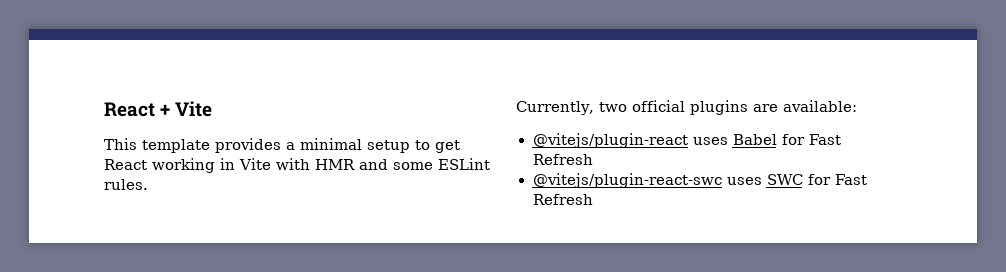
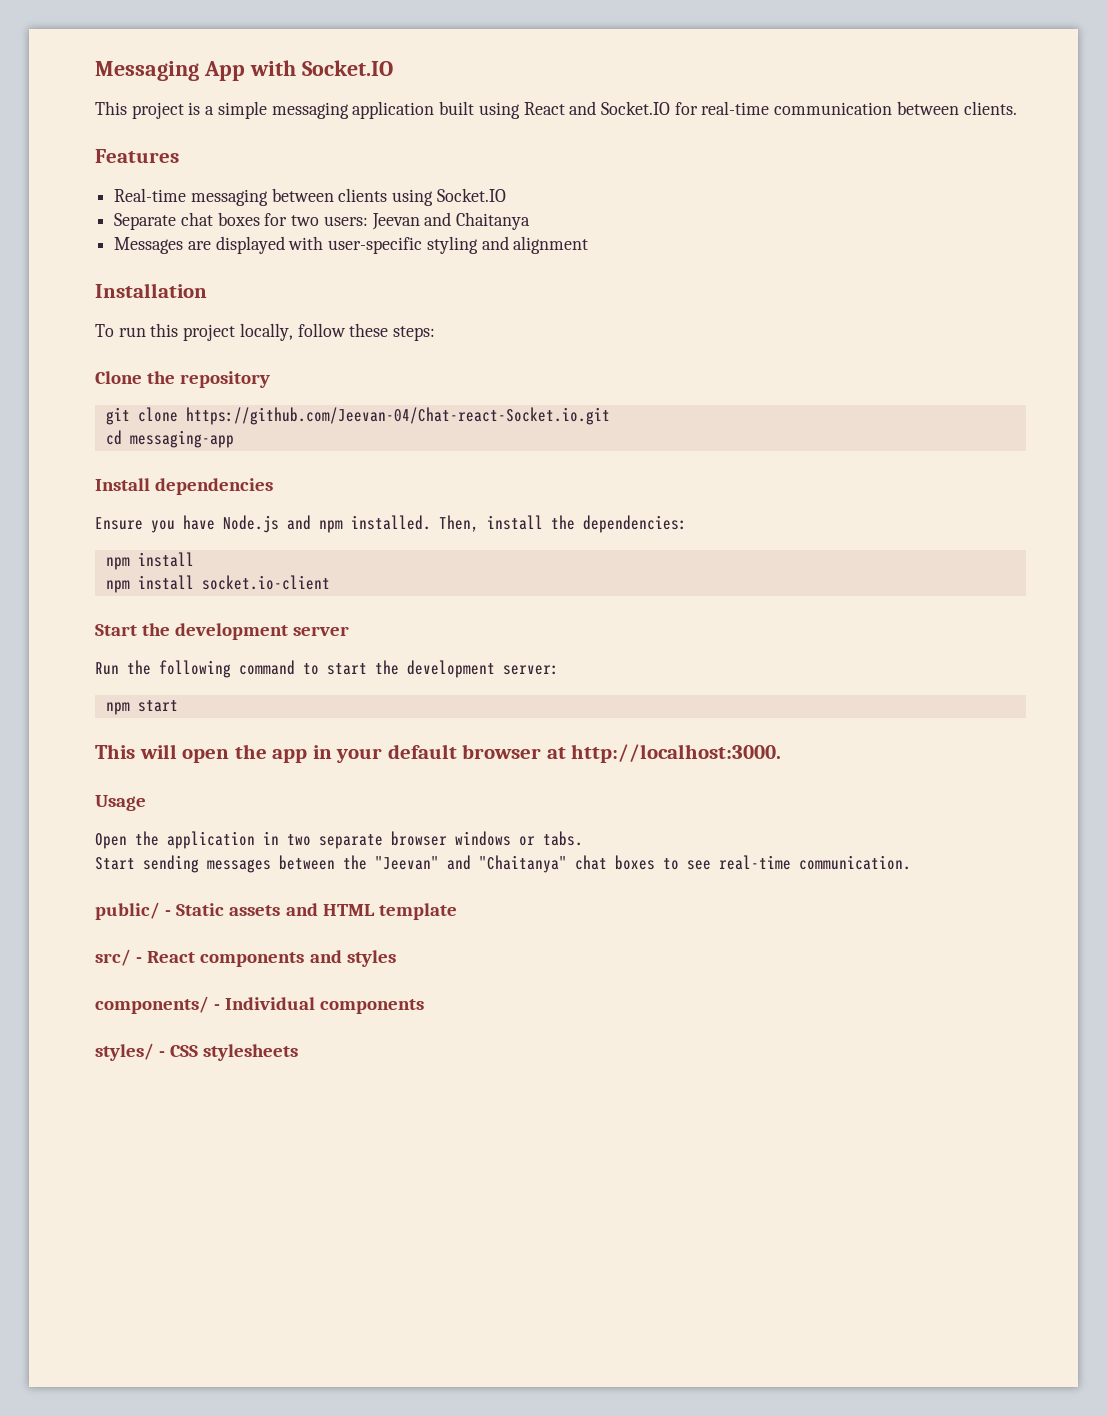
- React + Vite
- This template provides a minimal setup to get React working in Vite with HMR and some ESLint rules.
- Currently, two official plugins are available:
- @vitejs/plugin-react uses Babel for Fast Refresh
- @vitejs/plugin-react-swc uses SWC for Fast Refresh
+ Messaging App with Socket.IO
+ This project is a simple messaging application built using React and Socket.IO for real-time communication between clients.
+ Features
+ Real-time messaging between clients using Socket.IO
+ Separate chat boxes for two users: Jeevan and Chaitanya
+ Messages are displayed with user-specific styling and alignment
+ Installation
+ To run this project locally, follow these steps:
+ Clone the repository
+ git clone https://github.com/Jeevan-04/Chat-react-Socket.io.git
+ cd messaging-app
+ Install dependencies
+ Ensure you have Node.js and npm installed. Then, install the dependencies:
+ npm install
+ npm install socket.io-client
+ Start the development server
+ Run the following command to start the development server:
+ npm start
+ This will open the app in your default browser at http://localhost:3000.
+ Usage
+ Open the application in two separate browser windows or tabs.
+ Start sending messages between the "Jeevan" and "Chaitanya" chat boxes to see real-time communication.
+ public/ - Static assets and HTML template
+ src/ - React components and styles
+ components/ - Individual components
+ styles/ - CSS stylesheets

